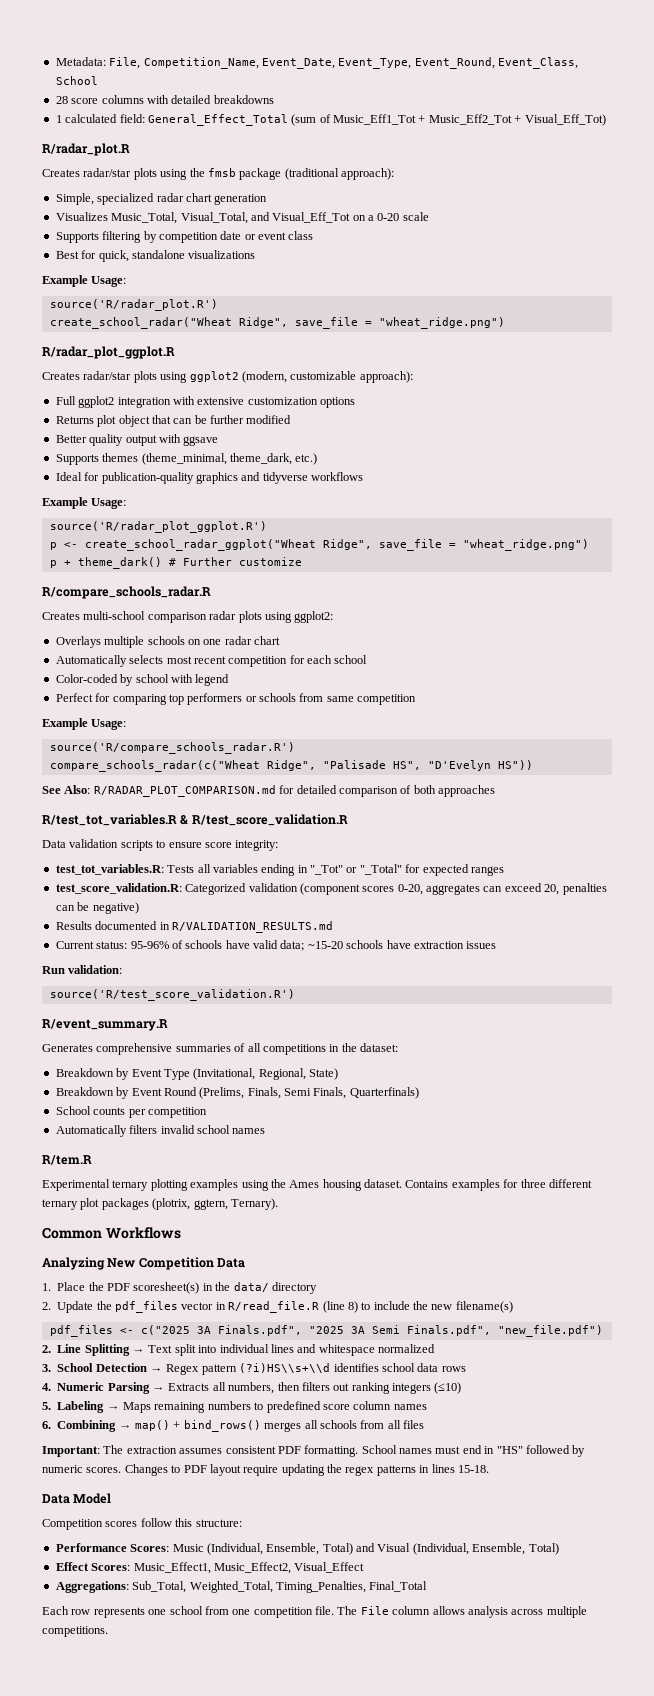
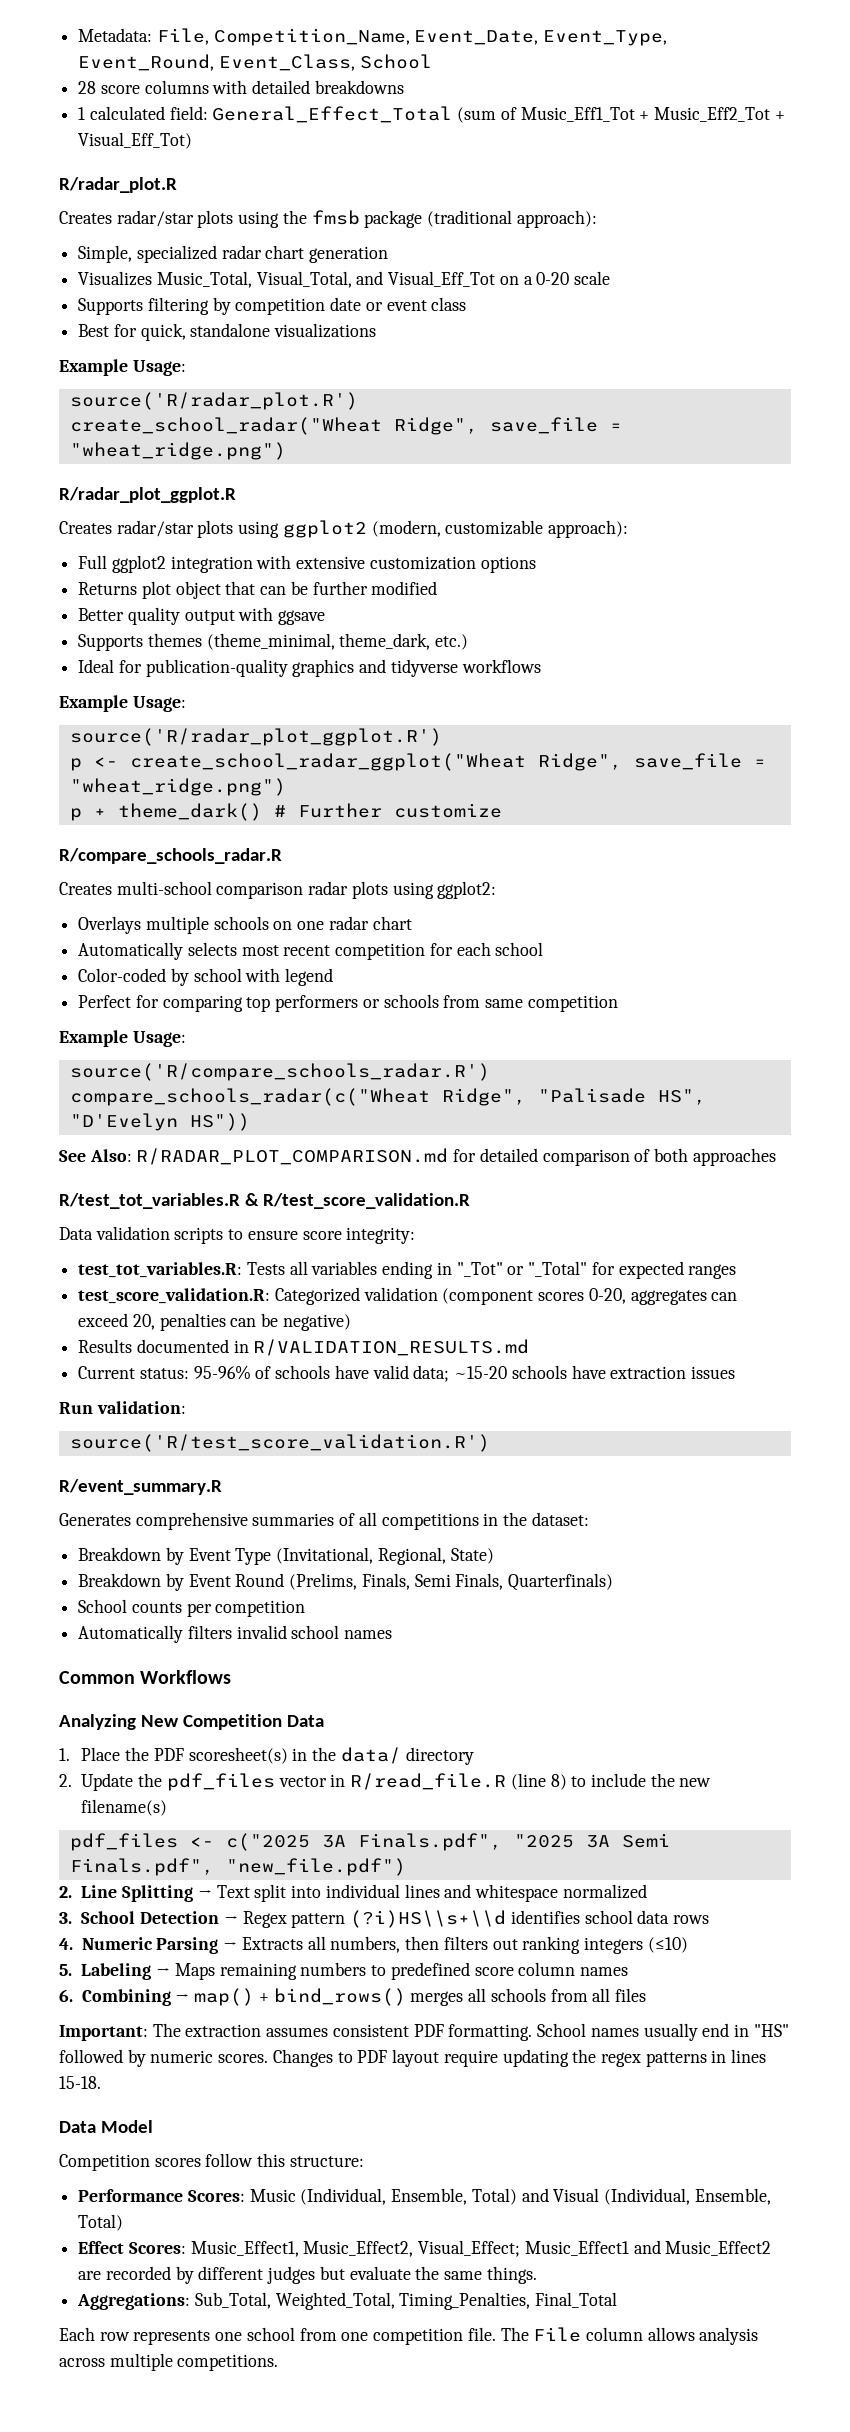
- R/tem.R
- Experimental ternary plotting examples using the Ames housing dataset. Contains examples for three different ternary plot packages (plotrix, ggtern, Ternary).
- School names must end in "HS" followed by numeric scores.
+ School names usually end in "HS" followed by numeric scores.
- Effect Scores: Music_Effect1, Music_Effect2, Visual_Effect
+ Effect Scores: Music_Effect1, Music_Effect2, Visual_Effect; Music_Effect1 and Music_Effect2 are recorded by different judges but evaluate the same things.

